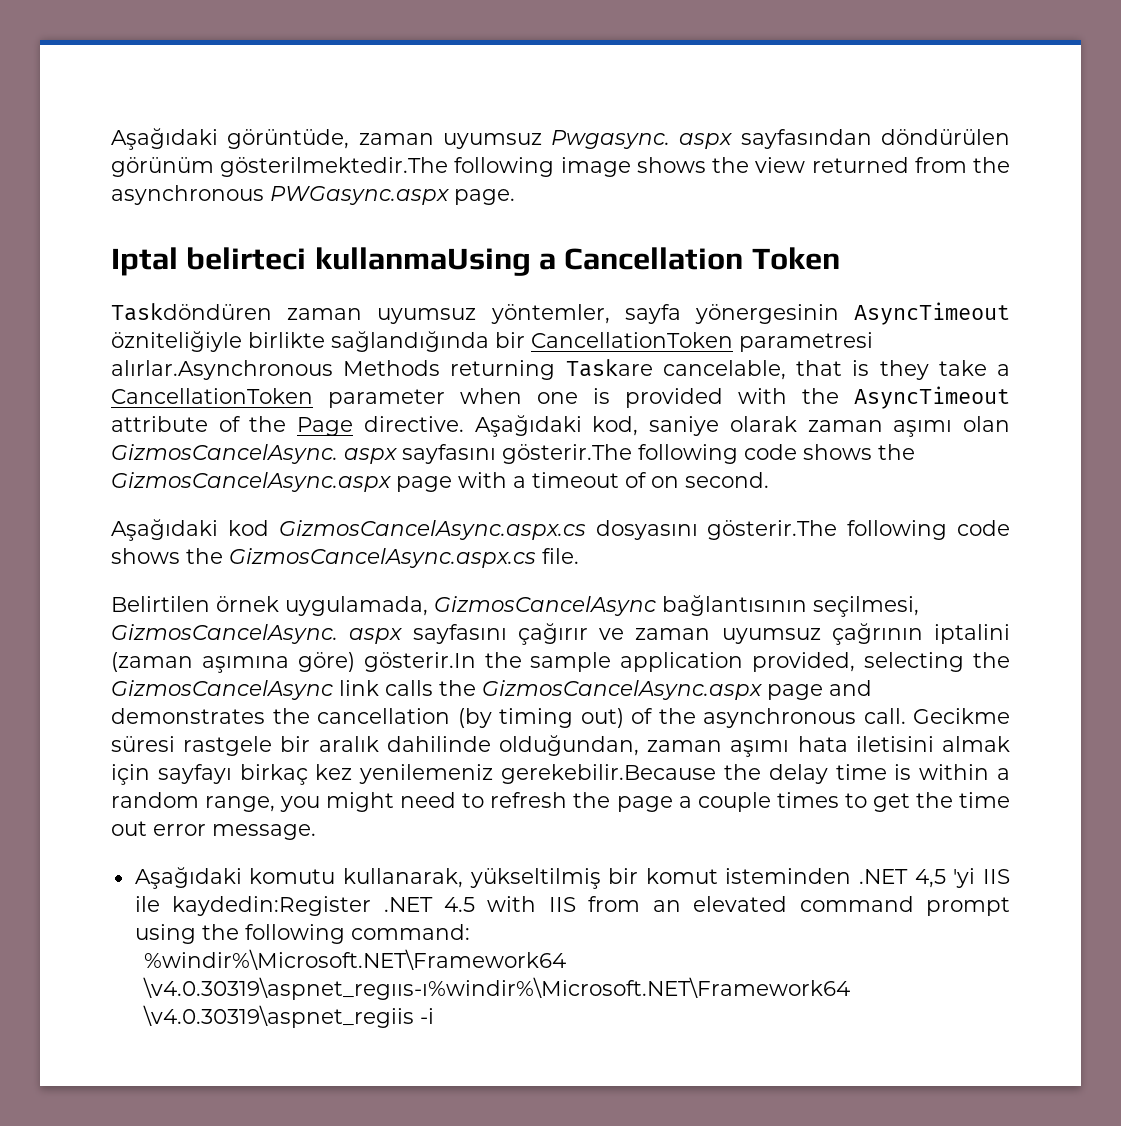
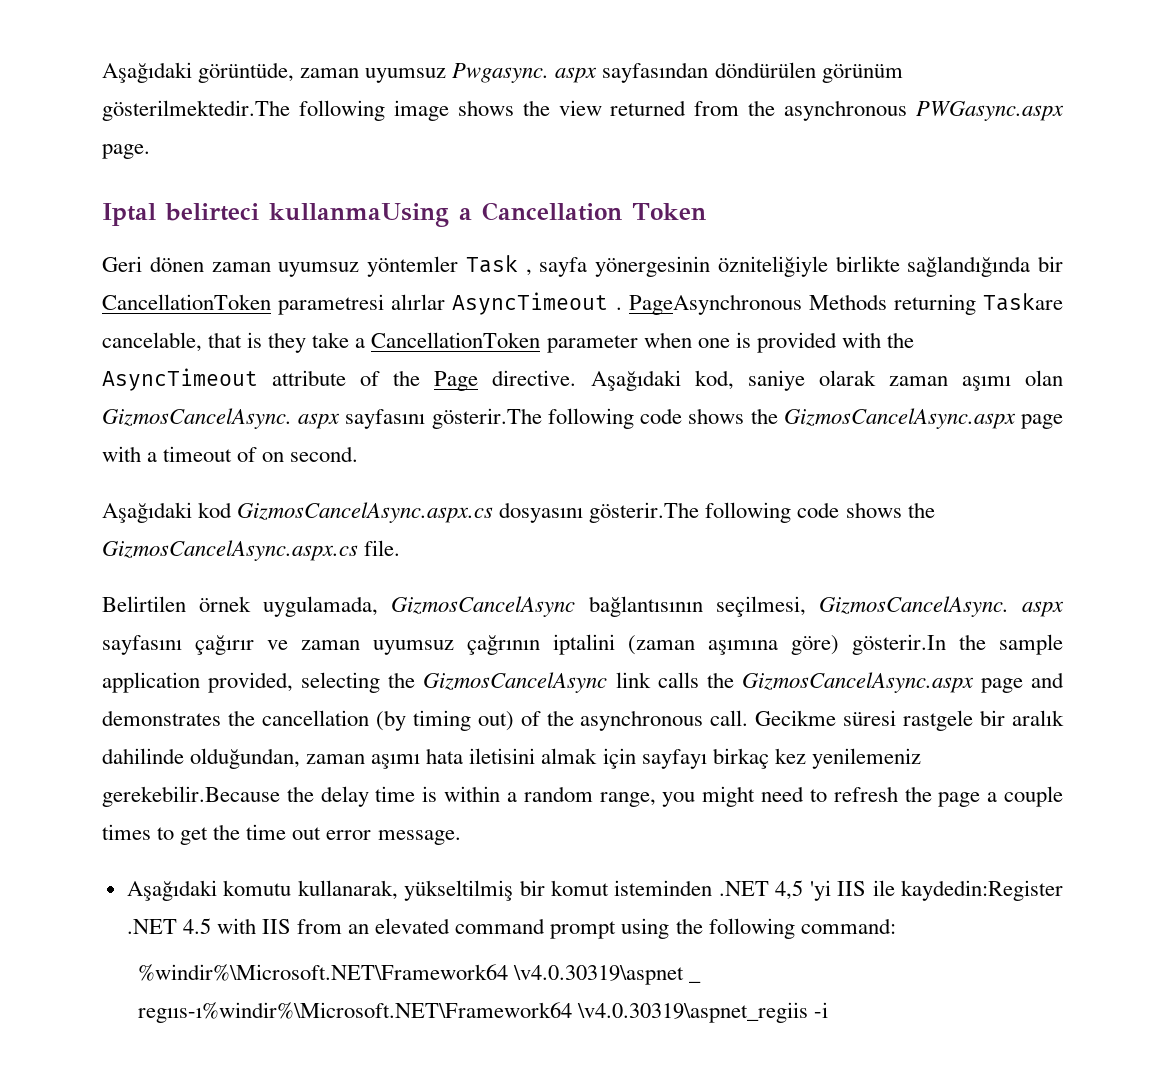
- Taskdöndüren zaman uyumsuz yöntemler, sayfa yönergesinin AsyncTimeout özniteliğiyle birlikte sağlandığında bir CancellationToken parametresi alırlar.Asynchronous Methods returning Taskare cancelable, that is they take a CancellationToken parameter when one is provided with the AsyncTimeout attribute of the Page directive.
+ Geri dönen zaman uyumsuz yöntemler Task , sayfa yönergesinin özniteliğiyle birlikte sağlandığında bir CancellationToken parametresi alırlar AsyncTimeout . PageAsynchronous Methods returning Taskare cancelable, that is they take a CancellationToken parameter when one is provided with the AsyncTimeout attribute of the Page directive.
- %windir%\Microsoft.NET\Framework64 \v4.0.30319\aspnet_regııs-ı%windir%\Microsoft.NET\Framework64 \v4.0.30319\aspnet_regiis -i
+ %windir%\Microsoft.NET\Framework64 \v4.0.30319\aspnet _ regııs-ı%windir%\Microsoft.NET\Framework64 \v4.0.30319\aspnet_regiis -i

